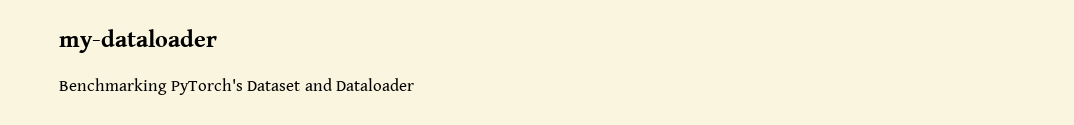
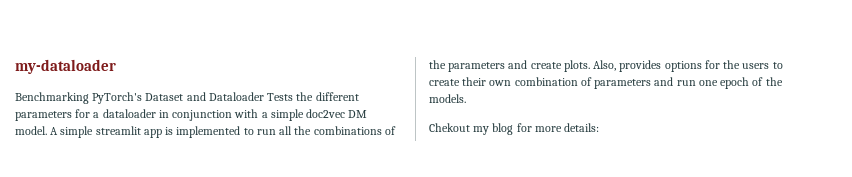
- Benchmarking PyTorch's Dataset and Dataloader
+ Benchmarking PyTorch's Dataset and Dataloader Tests the different parameters for a dataloader in conjunction with a simple doc2vec DM model. A simple streamlit app is implemented to run all the combinations of the parameters and create plots. Also, provides options for the users to create their own combination of parameters and run one epoch of the models.
+ Chekout my blog for more details:

